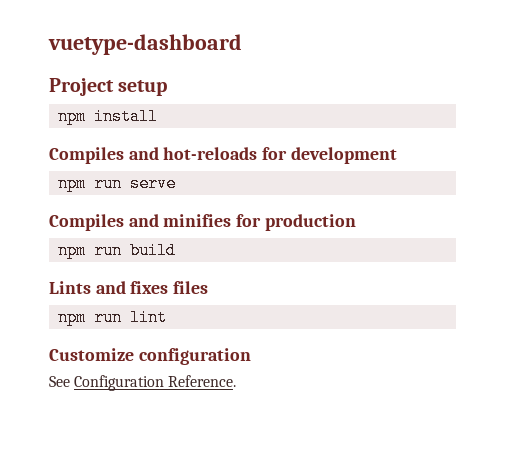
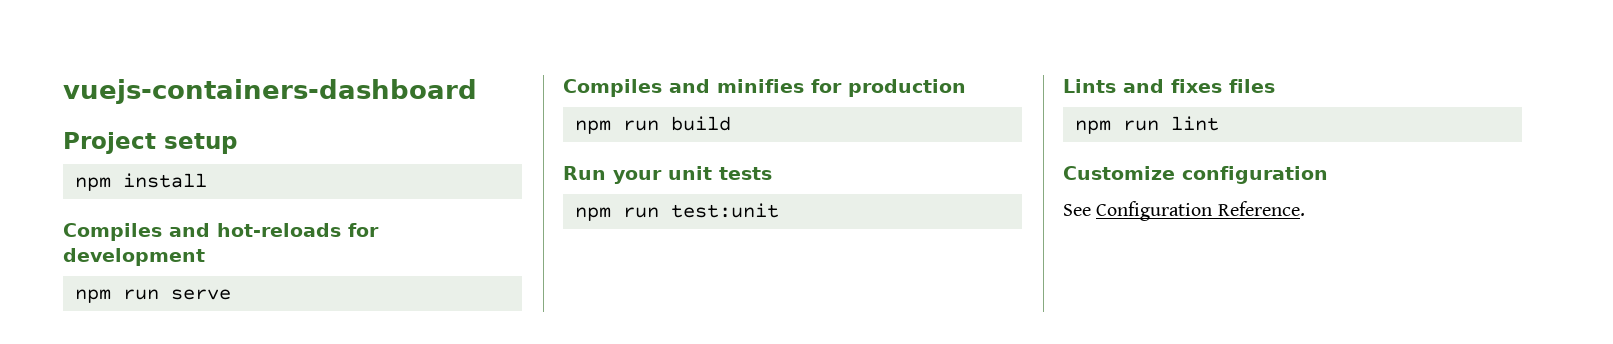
- vuetype-dashboard
+ vuejs-containers-dashboard
+ Run your unit tests
+ npm run test:unit

